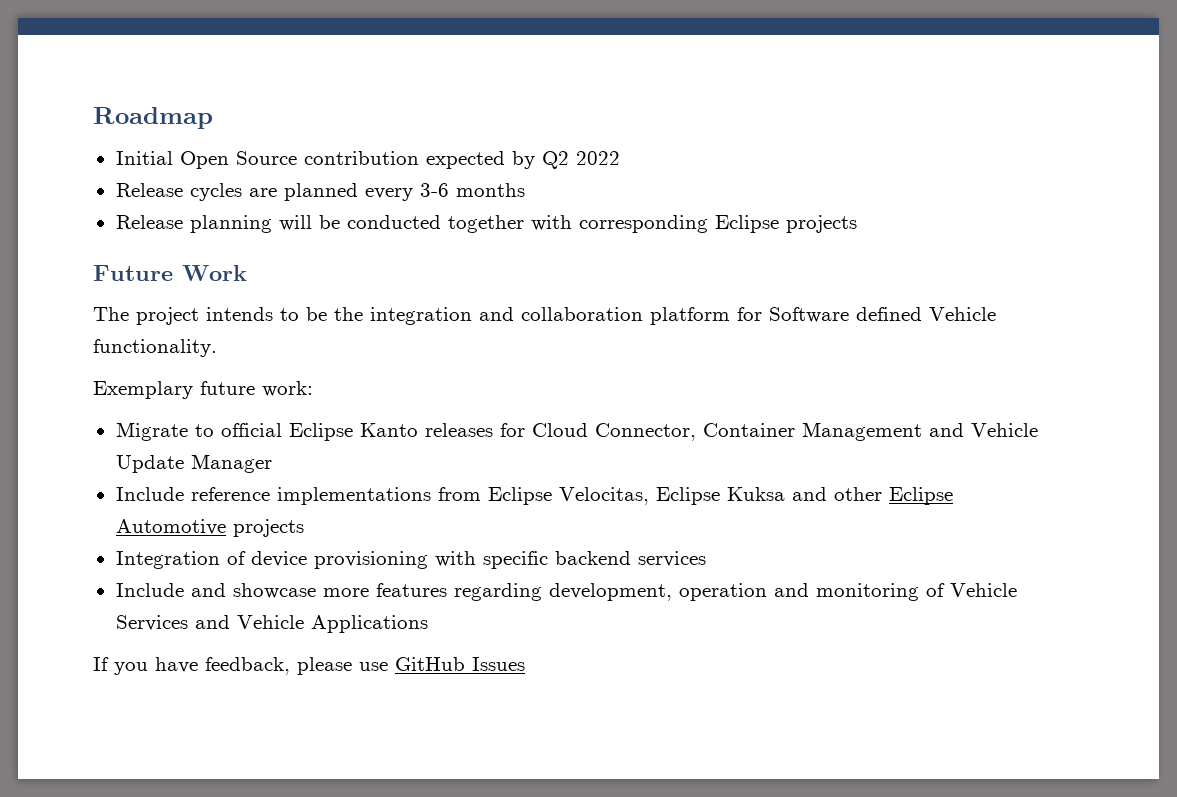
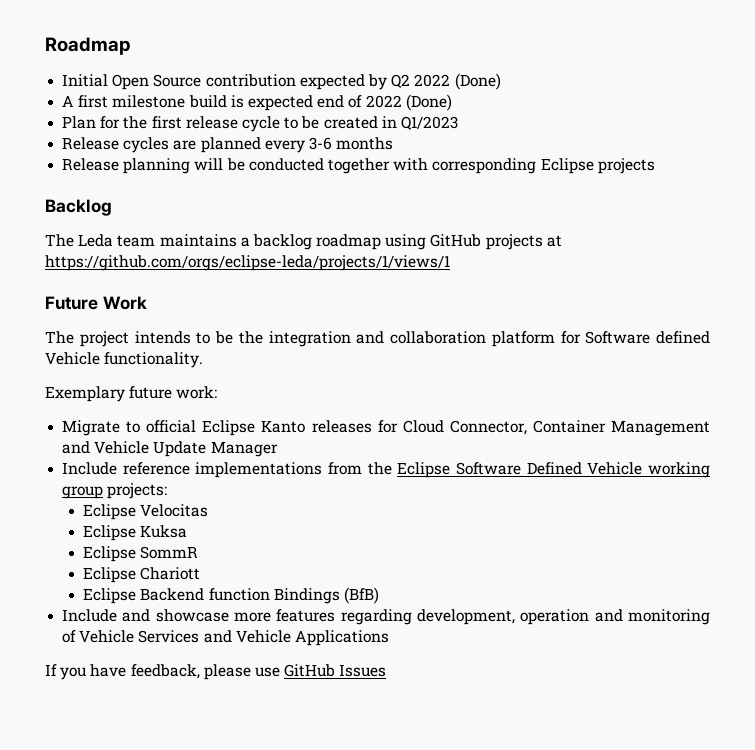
- Initial Open Source contribution expected by Q2 2022
+ Initial Open Source contribution expected by Q2 2022 (Done)
+ A first milestone build is expected end of 2022 (Done)
+ Plan for the first release cycle to be created in Q1/2023
+ Backlog
+ The Leda team maintains a backlog roadmap using GitHub projects at https://github.com/orgs/eclipse-leda/projects/1/views/1
- Include reference implementations from Eclipse Velocitas, Eclipse Kuksa and other Eclipse Automotive projects
- Integration of device provisioning with specific backend services
+ Include reference implementations from the Eclipse Software Defined Vehicle working group projects:
+ Eclipse Velocitas
+ Eclipse Kuksa
+ Eclipse SommR
+ Eclipse Chariott
+ Eclipse Backend function Bindings (BfB)

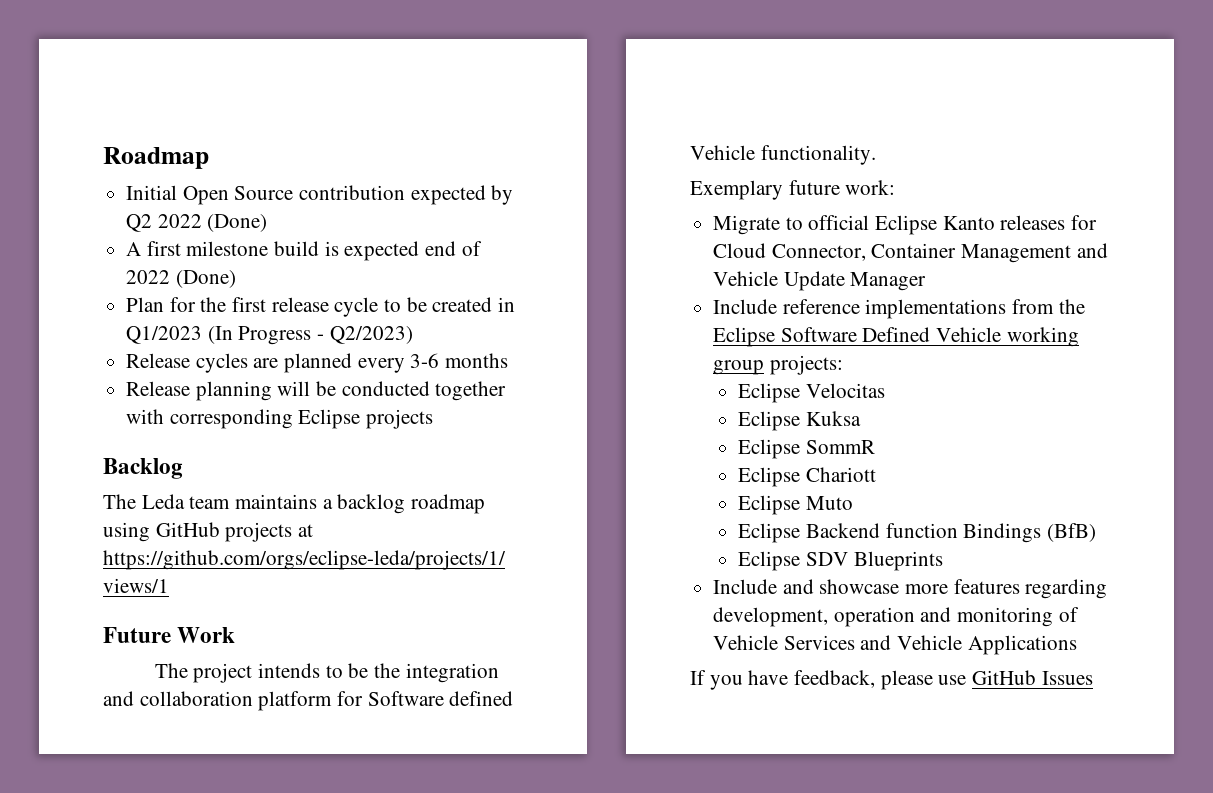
- Plan for the first release cycle to be created in Q1/2023
+ Plan for the first release cycle to be created in Q1/2023 (In Progress - Q2/2023)
+ Eclipse Muto
+ Eclipse SDV Blueprints

